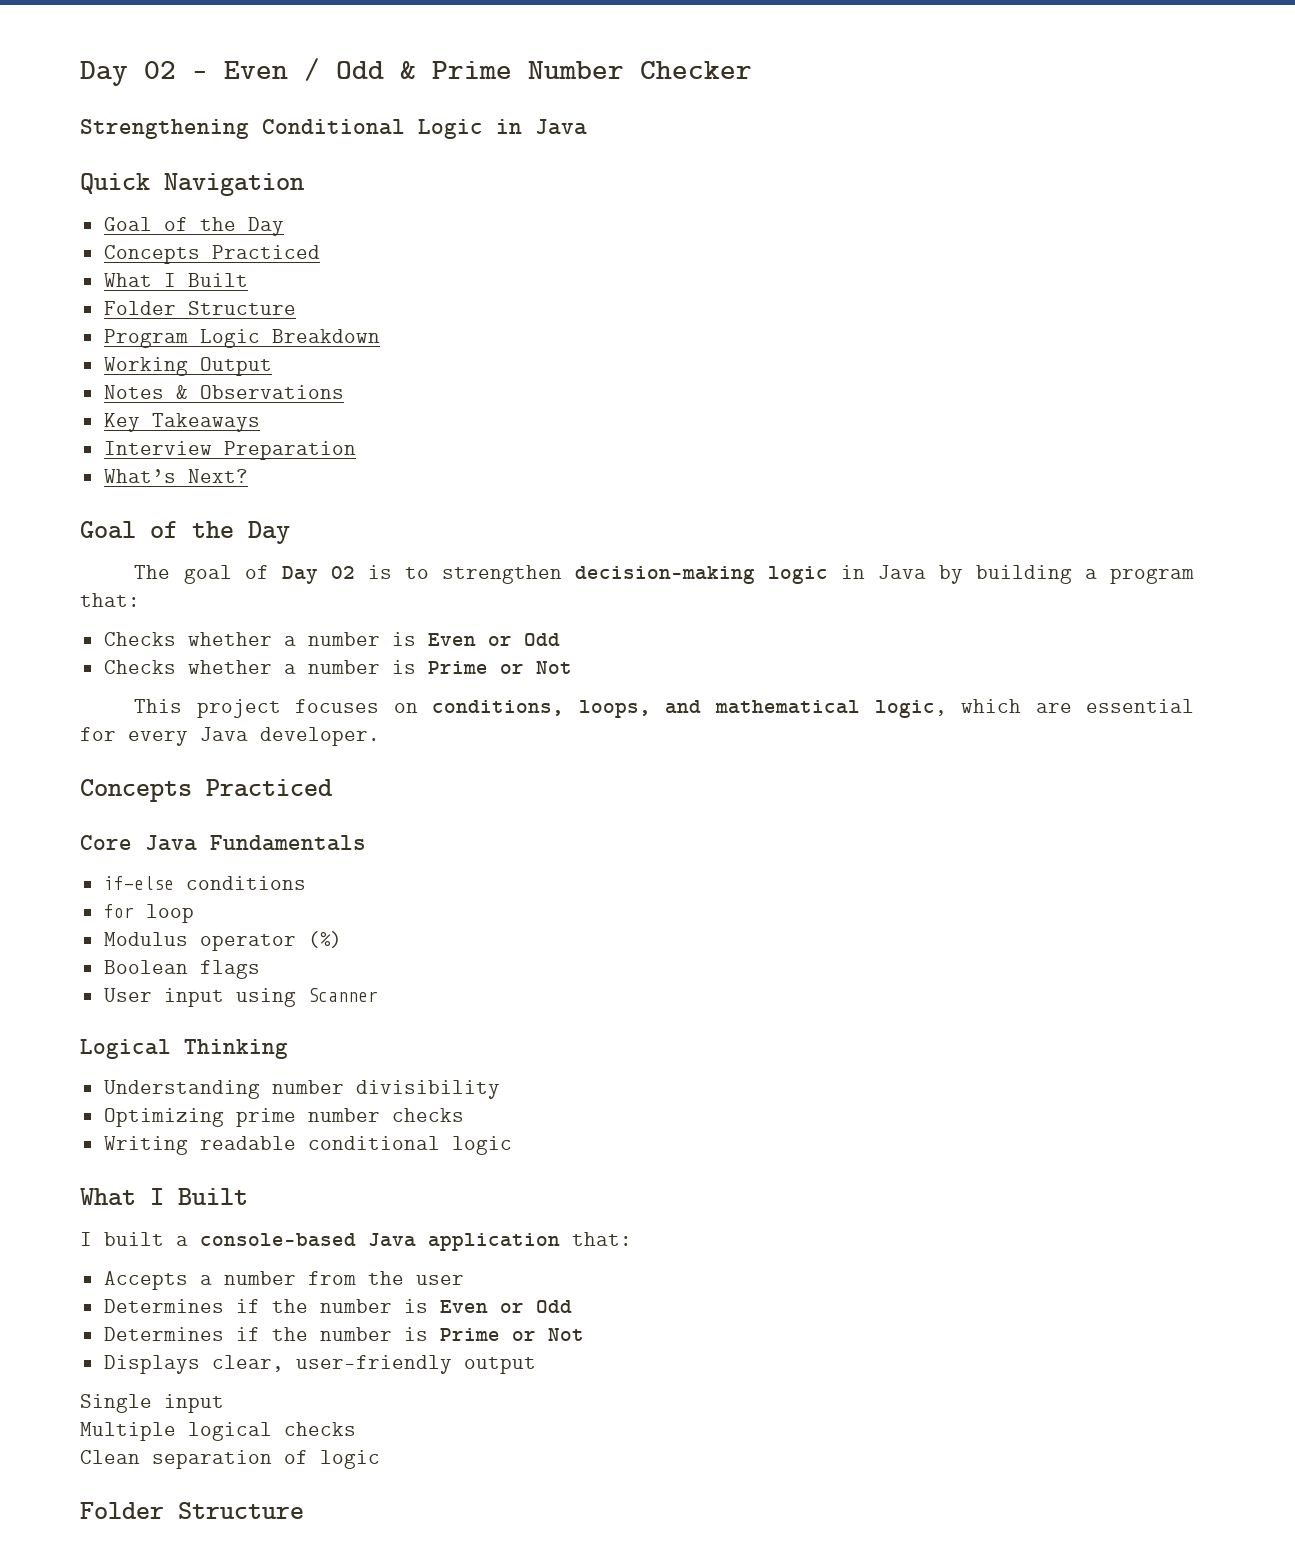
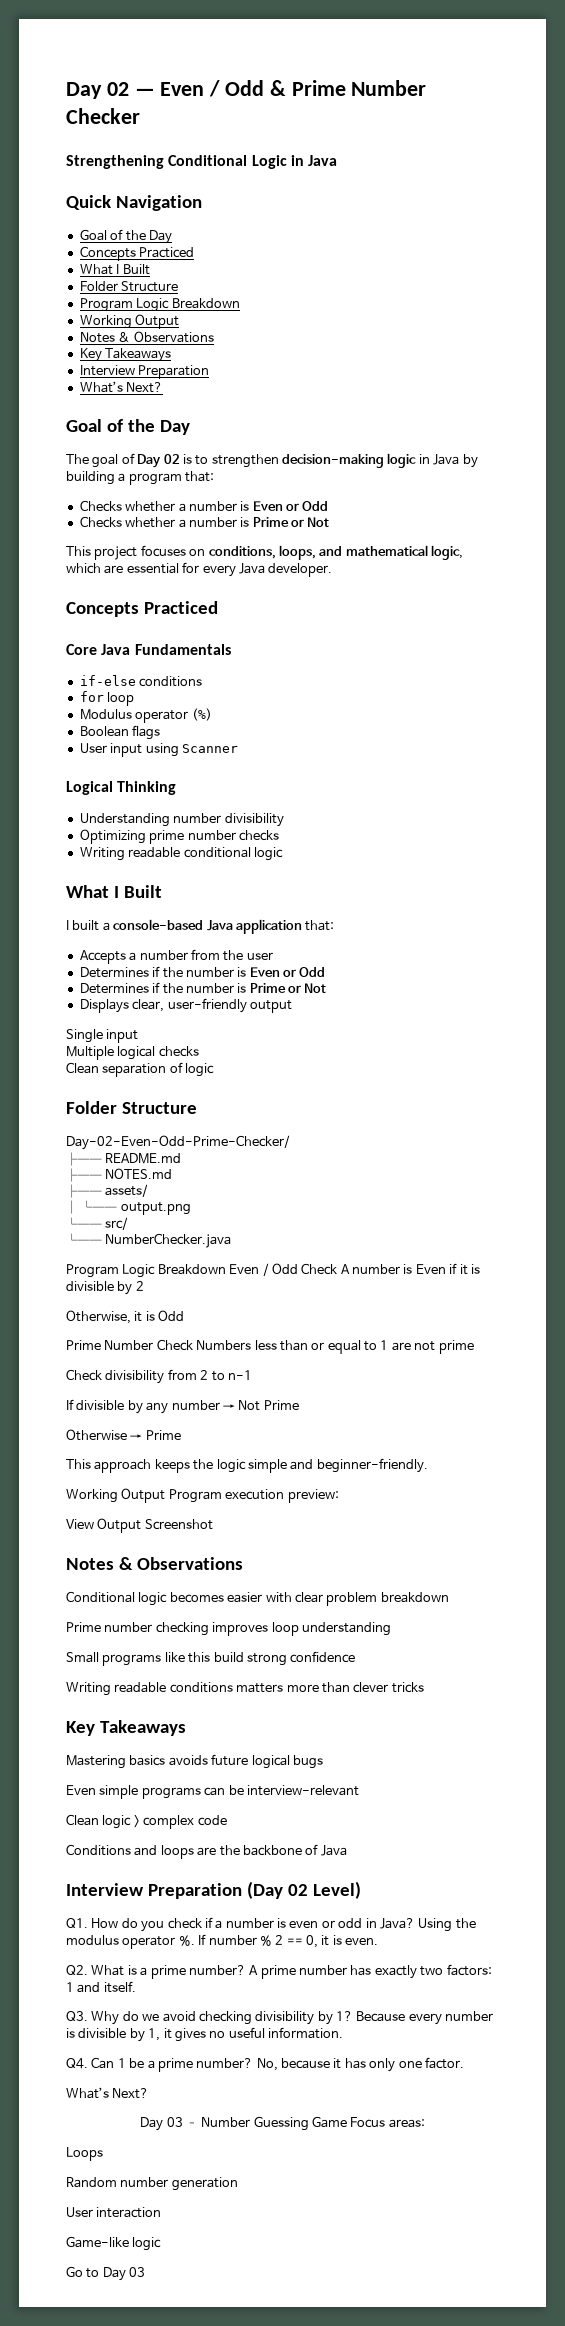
+ Day-02-Even-Odd-Prime-Checker/
+ ├── README.md
+ ├── NOTES.md
+ ├── assets/
+ │ └── output.png
+ └── src/
+ └── NumberChecker.java
+ Program Logic Breakdown Even / Odd Check A number is Even if it is divisible by 2
+ Otherwise, it is Odd
+ Prime Number Check Numbers less than or equal to 1 are not prime
+ Check divisibility from 2 to n-1
+ If divisible by any number → Not Prime
+ Otherwise → Prime
+ This approach keeps the logic simple and beginner-friendly.
+ Working Output Program execution preview:
+ View Output Screenshot
+ Notes & Observations
+ Conditional logic becomes easier with clear problem breakdown
+ Prime number checking improves loop understanding
+ Small programs like this build strong confidence
+ Writing readable conditions matters more than clever tricks
+ Key Takeaways
+ Mastering basics avoids future logical bugs
+ Even simple programs can be interview-relevant
+ Clean logic > complex code
+ Conditions and loops are the backbone of Java
+ Interview Preparation (Day 02 Level)
+ Q1. How do you check if a number is even or odd in Java? Using the modulus operator %. If number % 2 == 0, it is even.
+ Q2. What is a prime number? A prime number has exactly two factors: 1 and itself.
+ Q3. Why do we avoid checking divisibility by 1? Because every number is divisible by 1, it gives no useful information.
+ Q4. Can 1 be a prime number? No, because it has only one factor.
+ What’s Next?
+ Day 03 – Number Guessing Game Focus areas:
+ Loops
+ Random number generation
+ User interaction
+ Game-like logic
+ Go to Day 03

